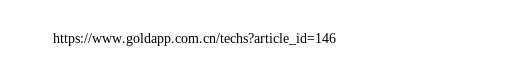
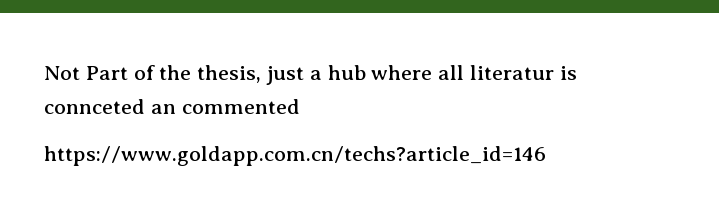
+ Not Part of the thesis, just a hub where all literatur is connceted an commented

